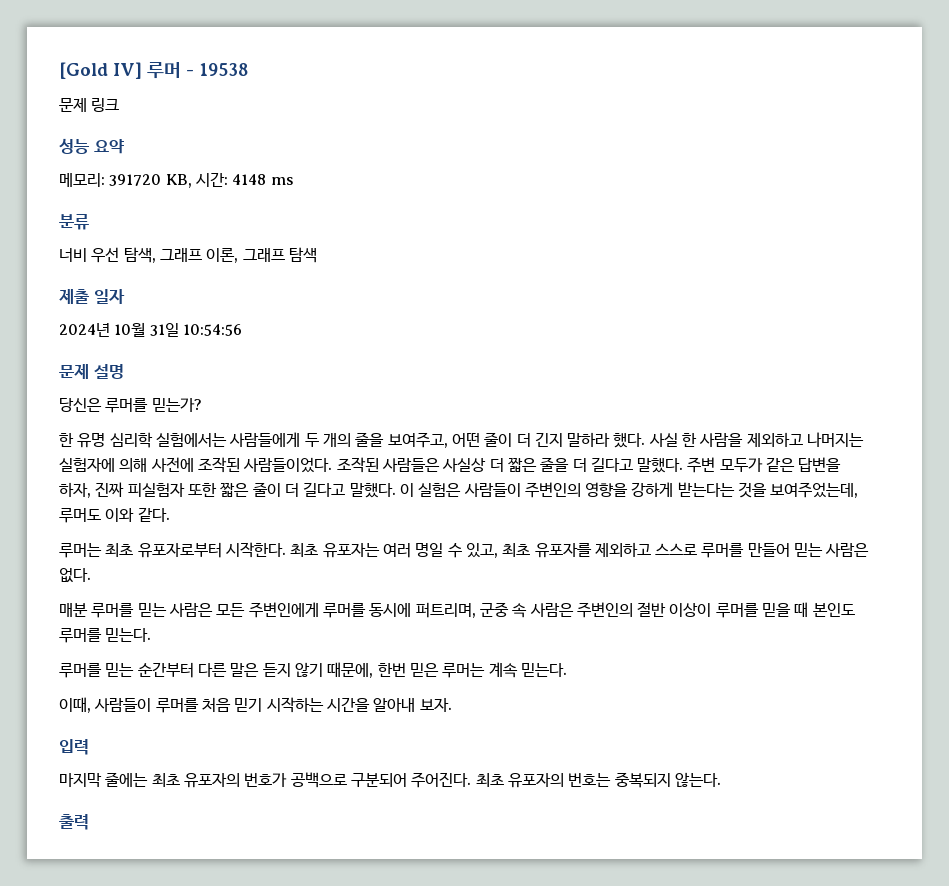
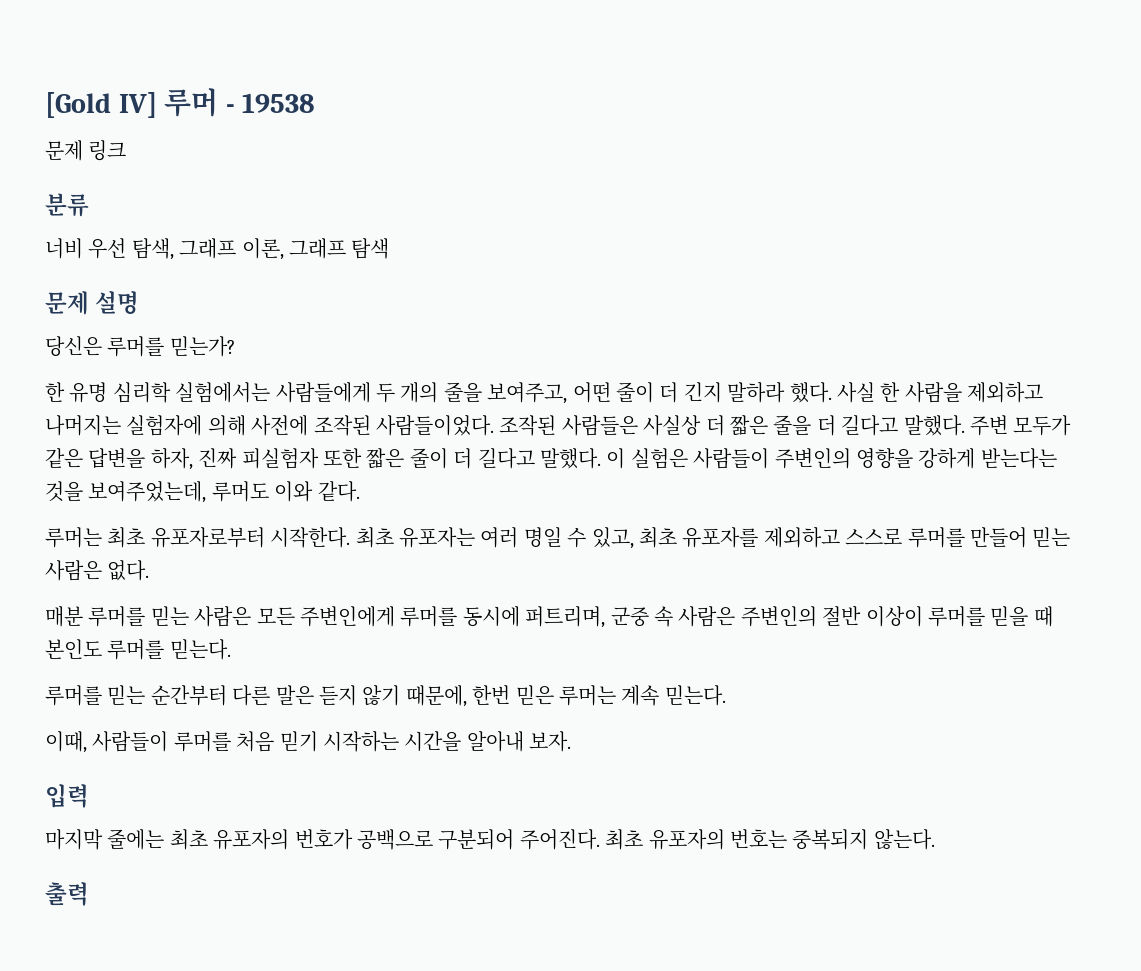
- 성능 요약
- 메모리: 391720 KB, 시간: 4148 ms
- 제출 일자
- 2024년 10월 31일 10:54:56

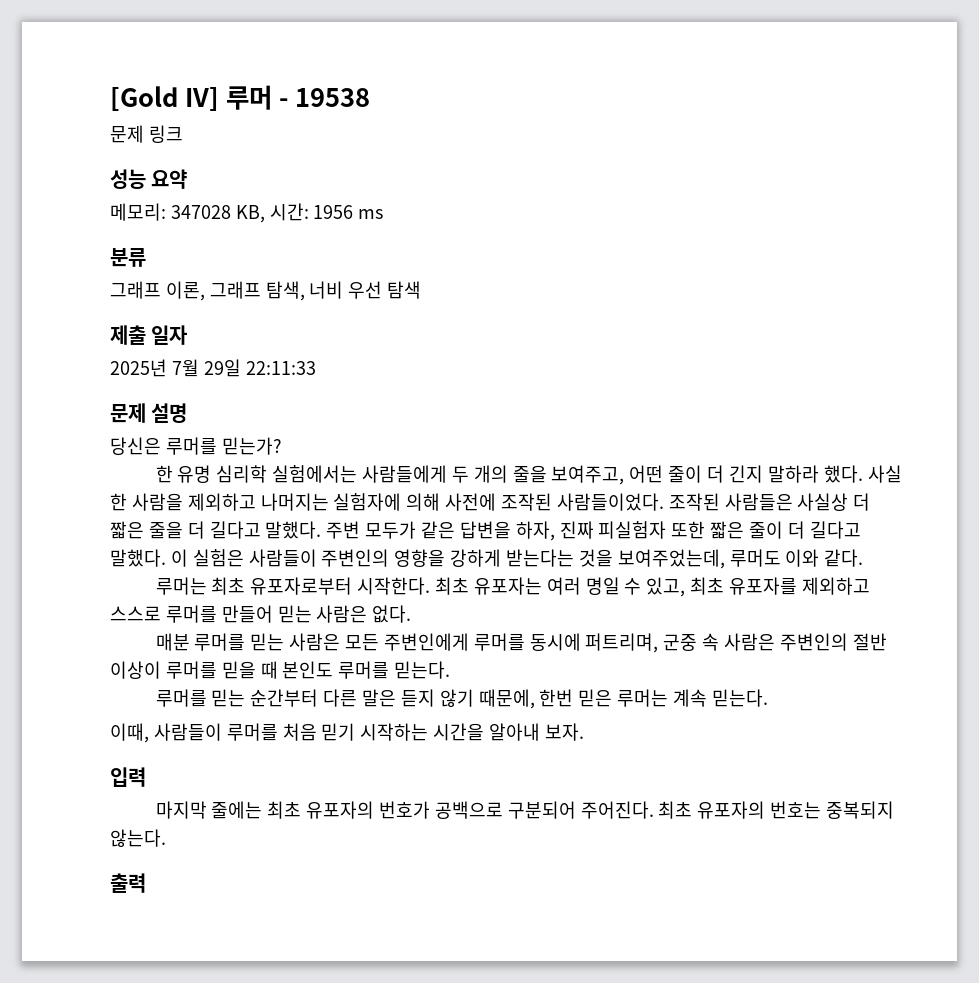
+ 성능 요약
+ 메모리: 347028 KB, 시간: 1956 ms
  분류
- 너비 우선 탐색, 그래프 이론, 그래프 탐색
+ 그래프 이론, 그래프 탐색, 너비 우선 탐색
+ 제출 일자
+ 2025년 7월 29일 22:11:33

